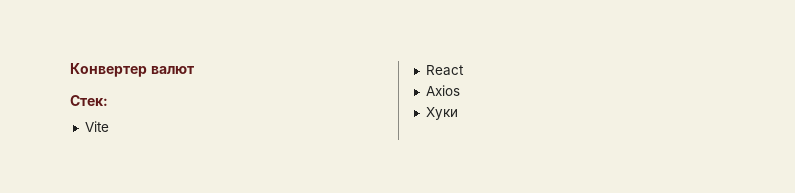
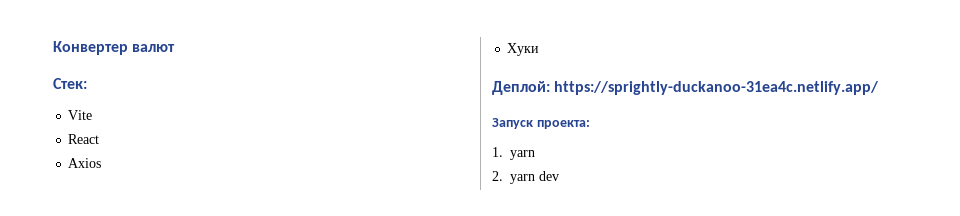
+ Деплой: https://sprightly-duckanoo-31ea4c.netlify.app/
+ Запуск проекта:
+ 1. yarn
+ 2. yarn dev

